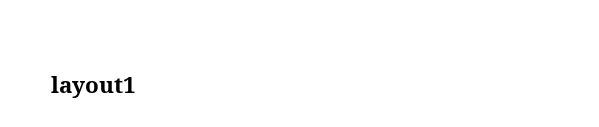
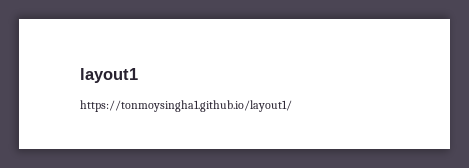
+ https://tonmoysingha1.github.io/layout1/

